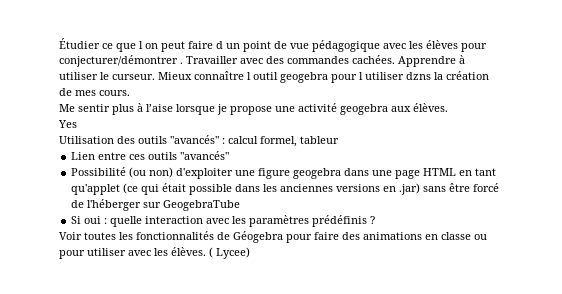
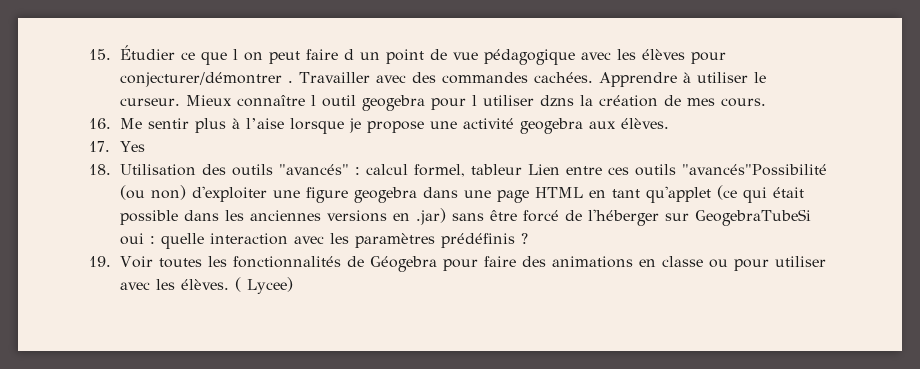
- Étudier ce que l on peut faire d un point de vue pédagogique avec les élèves pour conjecturer/démontrer .
+ 15. Étudier ce que l on peut faire d un point de vue pédagogique avec les élèves pour conjecturer/démontrer .
- Me sentir plus à l’aise lorsque je propose une activité geogebra aux élèves.
+ 16. Me sentir plus à l’aise lorsque je propose une activité geogebra aux élèves.
- Yes
+ 17. Yes
- Utilisation des outils "avancés" : calcul formel, tableur
- Lien entre ces outils "avancés"
- Possibilité (ou non) d'exploiter une figure geogebra dans une page HTML en tant qu'applet (ce qui était possible dans les anciennes versions en .jar) sans être forcé de l'héberger sur GeogebraTube
- Si oui : quelle interaction avec les paramètres prédéfinis ?
+ 18. Utilisation des outils "avancés" : calcul formel, tableur Lien entre ces outils "avancés"Possibilité (ou non) d'exploiter une figure geogebra dans une page HTML en tant qu'applet (ce qui était possible dans les anciennes versions en .jar) sans être forcé de l'héberger sur GeogebraTubeSi oui : quelle interaction avec les paramètres prédéfinis ?
- Voir toutes les fonctionnalités de Géogebra pour faire des animations en classe ou pour utiliser avec les élèves.
+ 19. Voir toutes les fonctionnalités de Géogebra pour faire des animations en classe ou pour utiliser avec les élèves.

